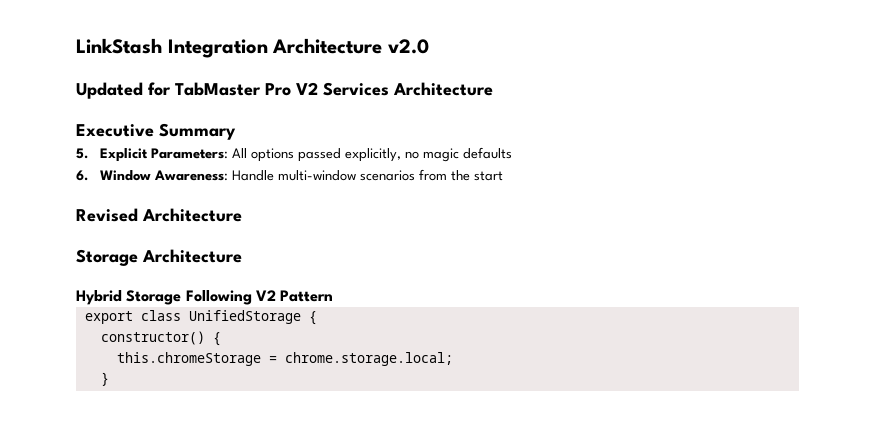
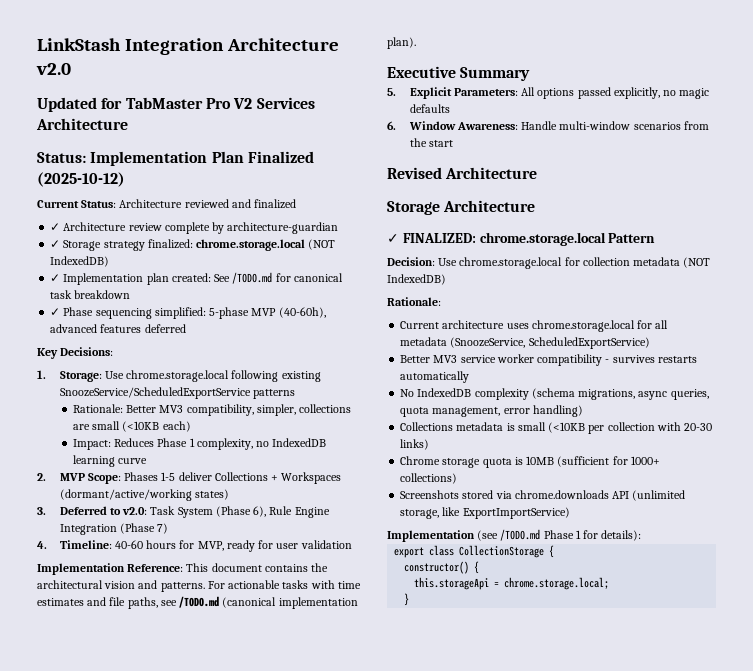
+ Status: Implementation Plan Finalized (2025-10-12)
+ Current Status: Architecture reviewed and finalized
+ ✓ Architecture review complete by architecture-guardian
+ ✓ Storage strategy finalized: chrome.storage.local (NOT IndexedDB)
+ ✓ Implementation plan created: See /TODO.md for canonical task breakdown
+ ✓ Phase sequencing simplified: 5-phase MVP (40-60h), advanced features deferred
+ Key Decisions:
+ 1. Storage: Use chrome.storage.local following existing SnoozeService/ScheduledExportService patterns
+ Rationale: Better MV3 compatibility, simpler, collections are small (<10KB each)
+ Impact: Reduces Phase 1 complexity, no IndexedDB learning curve
+ 2. MVP Scope: Phases 1-5 deliver Collections + Workspaces (dormant/active/working states)
+ 3. Deferred to v2.0: Task System (Phase 6), Rule Engine Integration (Phase 7)
+ 4. Timeline: 40-60 hours for MVP, ready for user validation
+ Implementation Reference: This document contains the architectural vision and patterns. For actionable tasks with time estimates and file paths, see /TODO.md (canonical implementation plan).
- Hybrid Storage Following V2 Pattern
+ ✓ FINALIZED: chrome.storage.local Pattern
+ Decision: Use chrome.storage.local for collection metadata (NOT IndexedDB)
+ Rationale:
+ Current architecture uses chrome.storage.local for all metadata (SnoozeService, ScheduledExportService)
+ Better MV3 service worker compatibility - survives restarts automatically
+ No IndexedDB complexity (schema migrations, async queries, quota management, error handling)
+ Collections metadata is small (<10KB per collection with 20-30 links)
+ Chrome storage quota is 10MB (sufficient for 1000+ collections)
+ Screenshots stored via chrome.downloads API (unlimited storage, like ExportImportService)
+ Implementation (see /TODO.md Phase 1 for details):
- export class UnifiedStorage {
+ export class CollectionStorage {
- this.chromeStorage = chrome.storage.local;
+ this.storageApi = chrome.storage.local;

